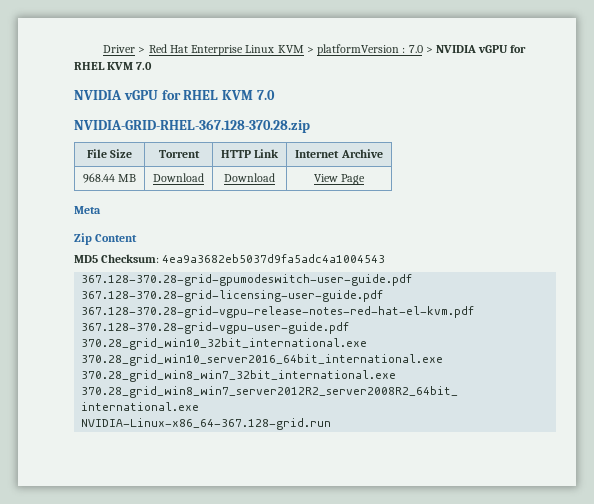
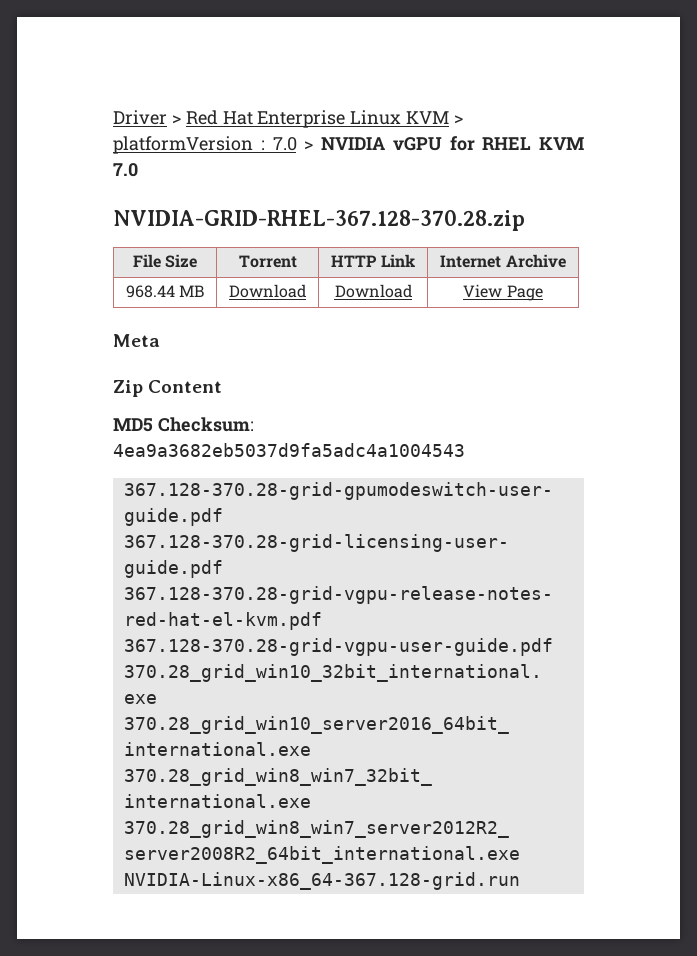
  Driver > Red Hat Enterprise Linux KVM > platformVersion : 7.0 > NVIDIA vGPU for RHEL KVM 7.0
- NVIDIA vGPU for RHEL KVM 7.0

